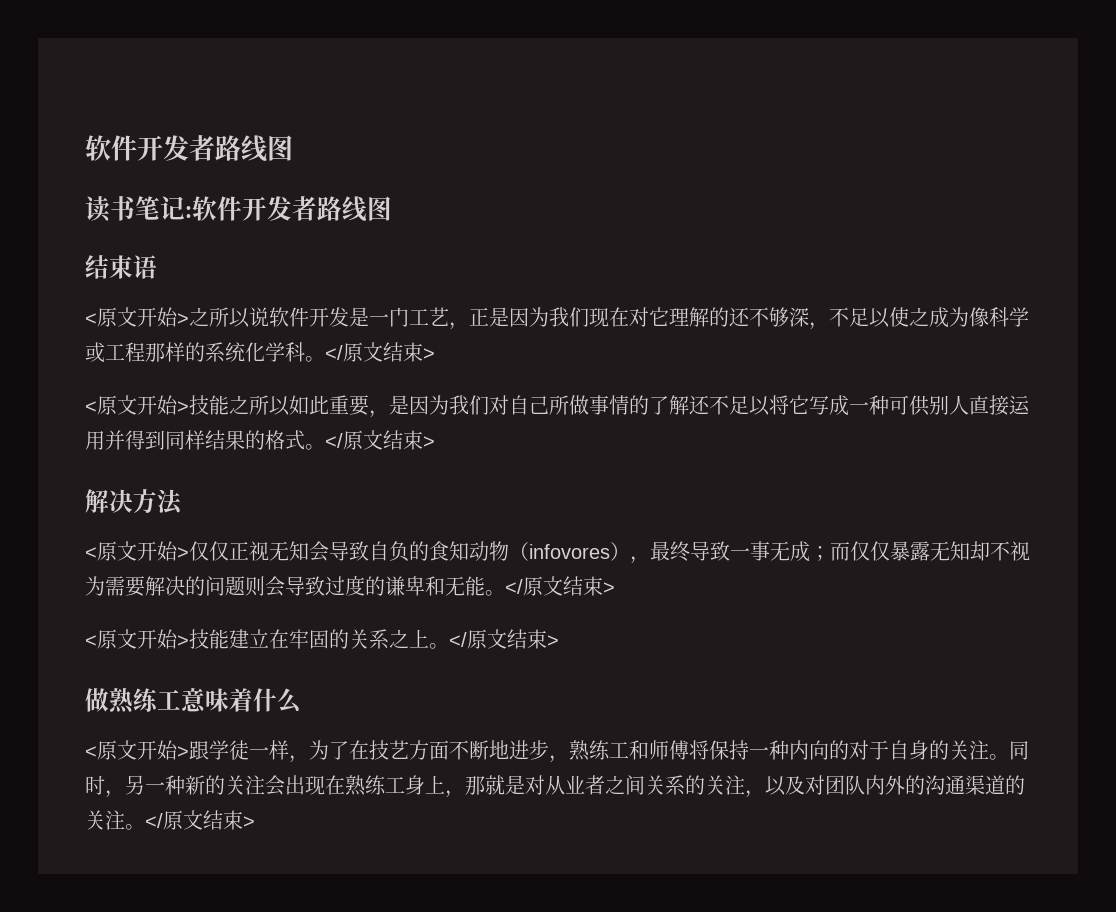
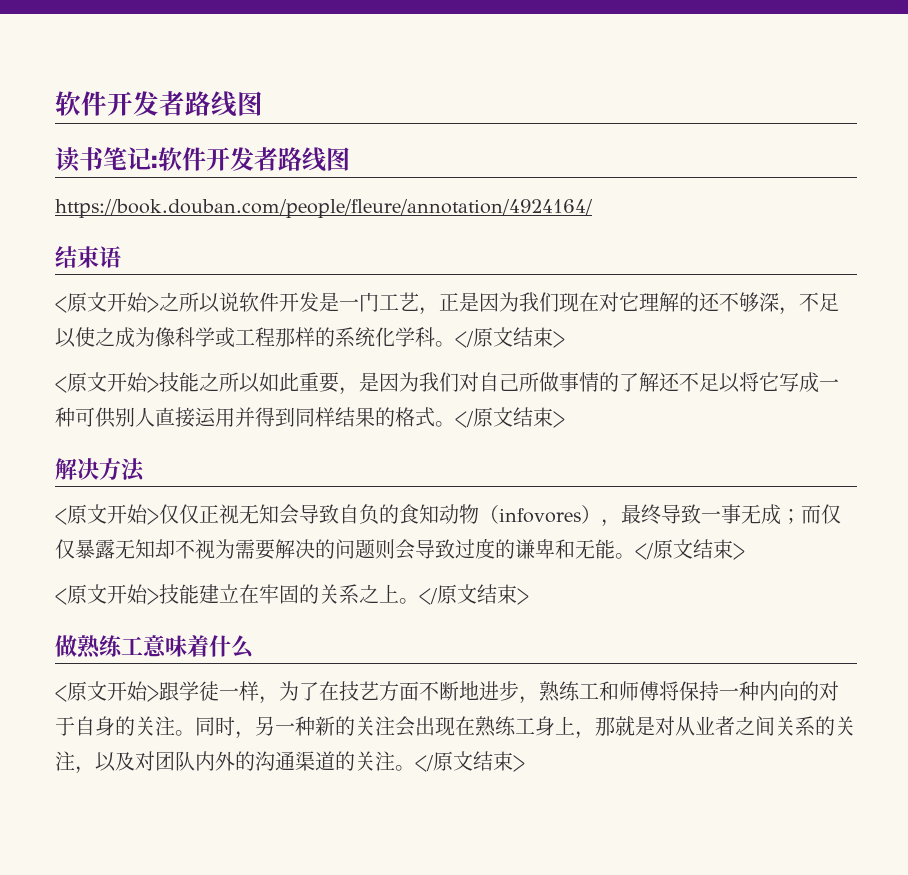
+ https://book.douban.com/people/fleure/annotation/4924164/

